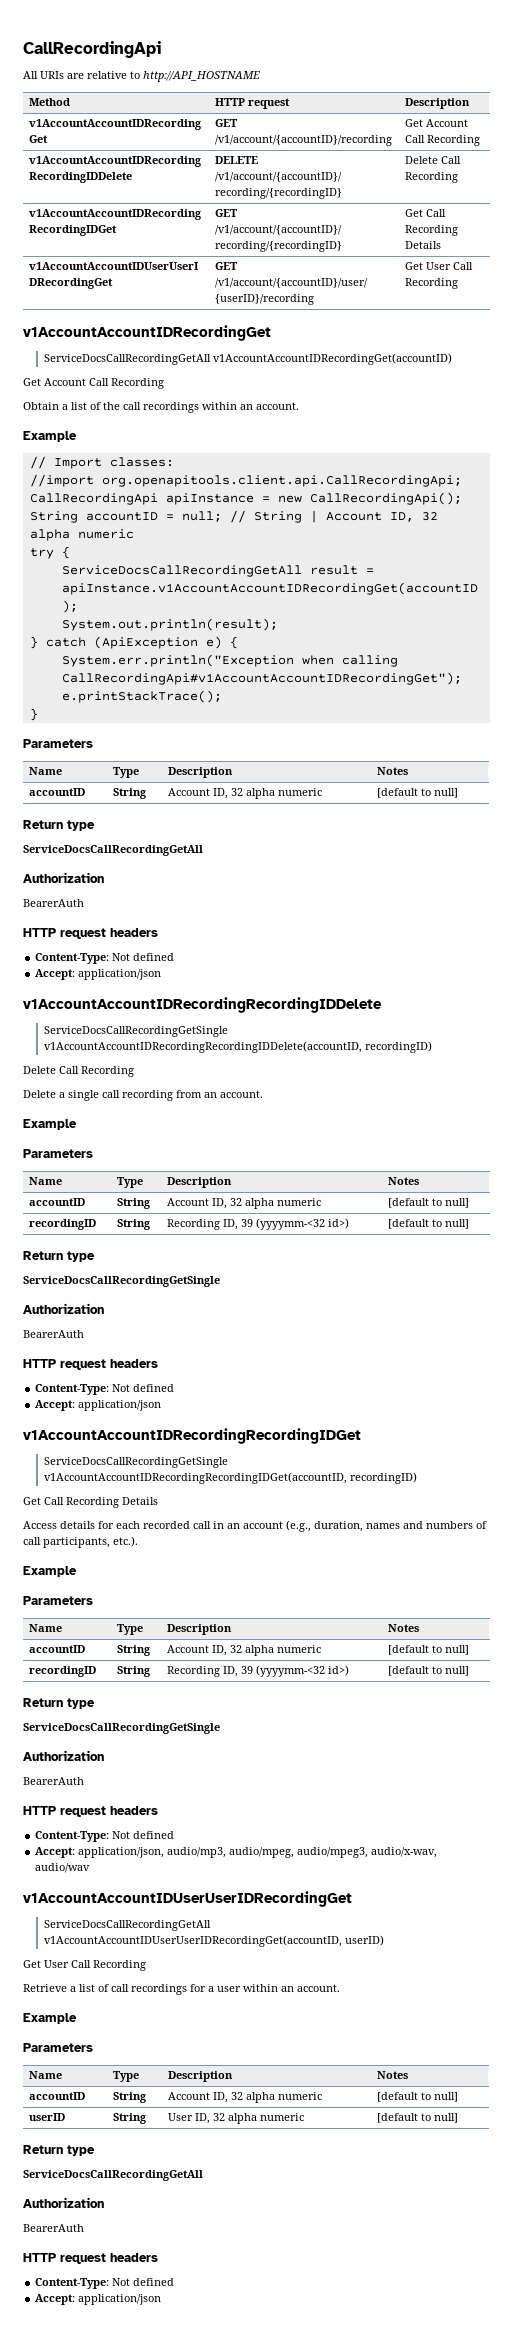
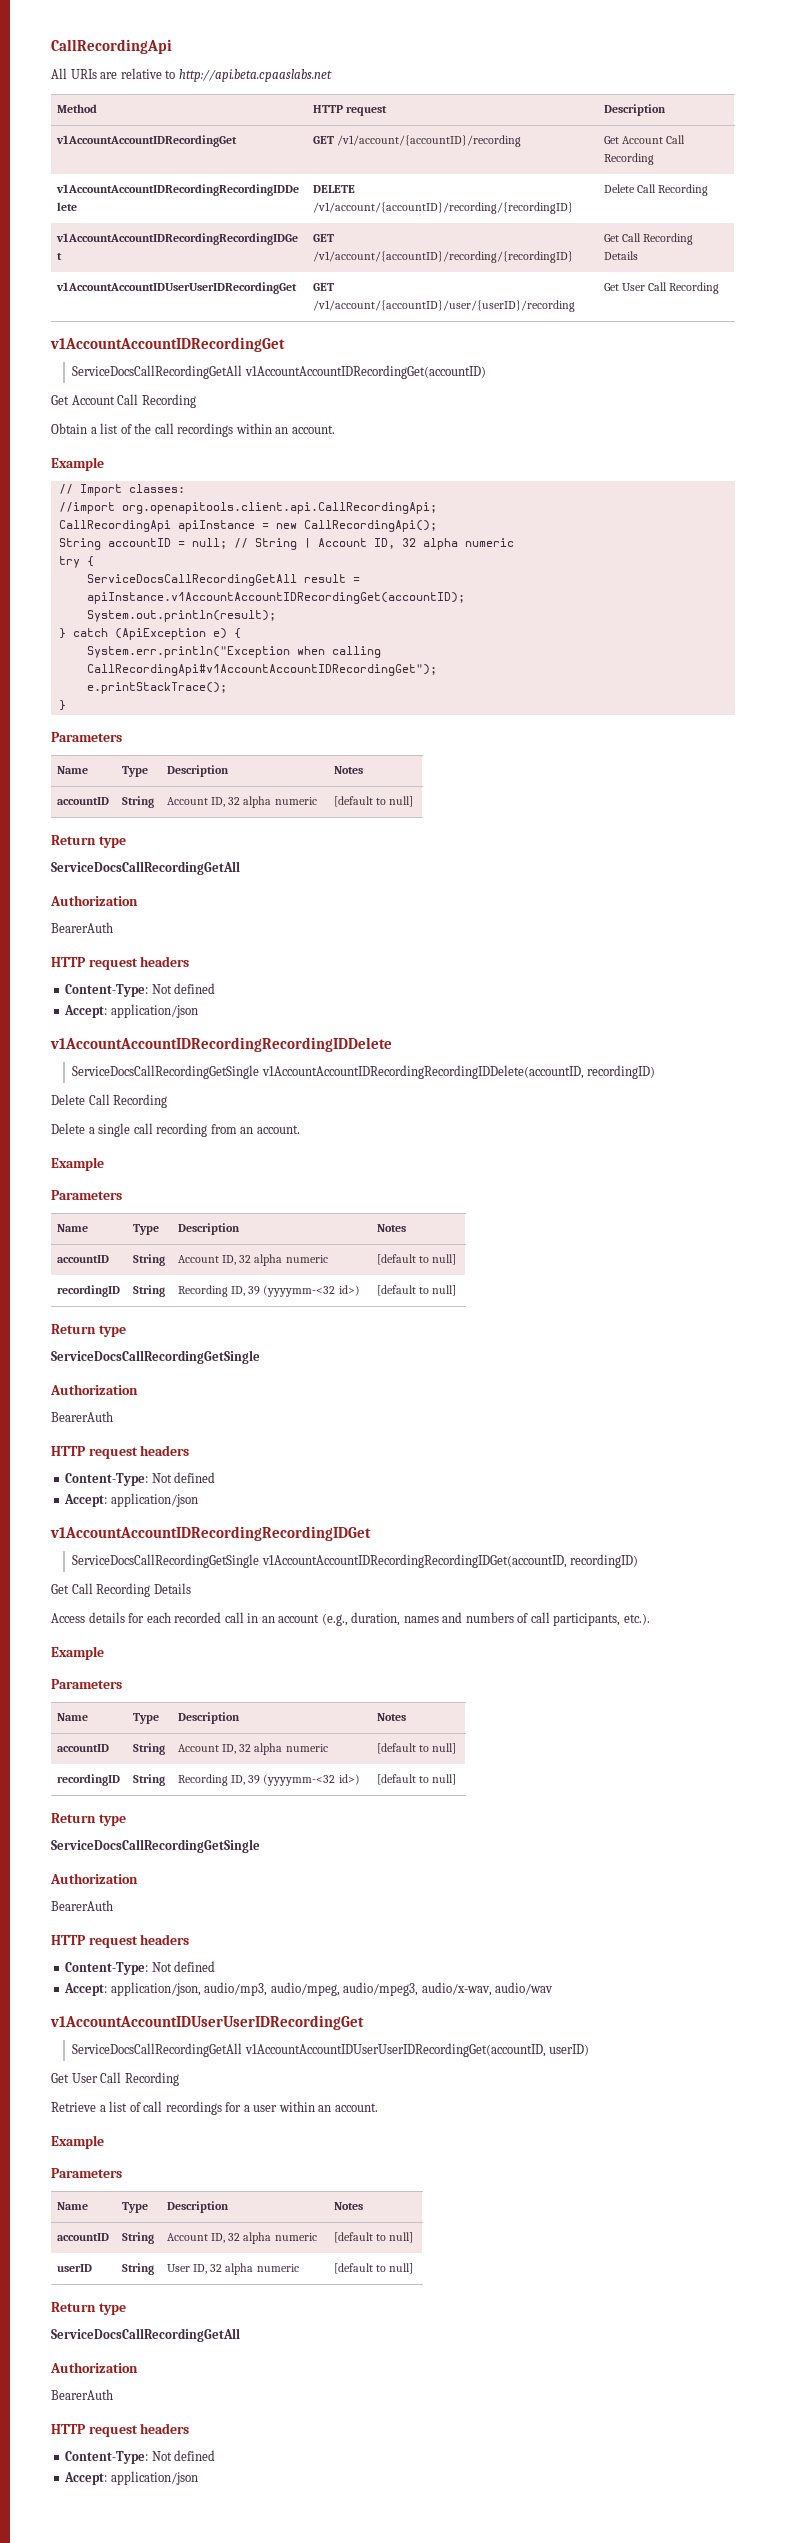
- All URIs are relative to http://API_HOSTNAME
+ All URIs are relative to http://api.beta.cpaaslabs.net

